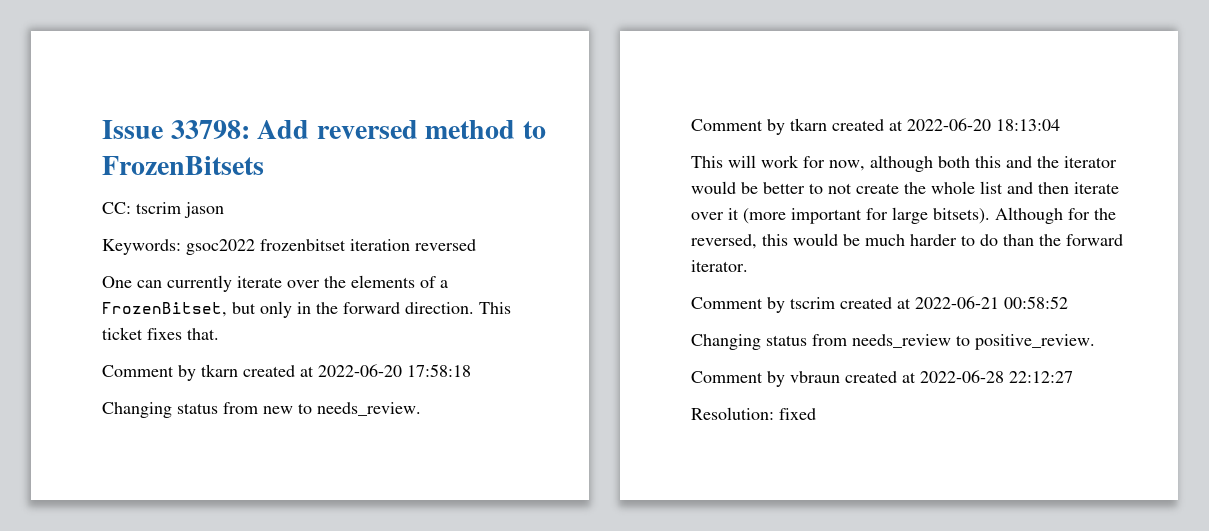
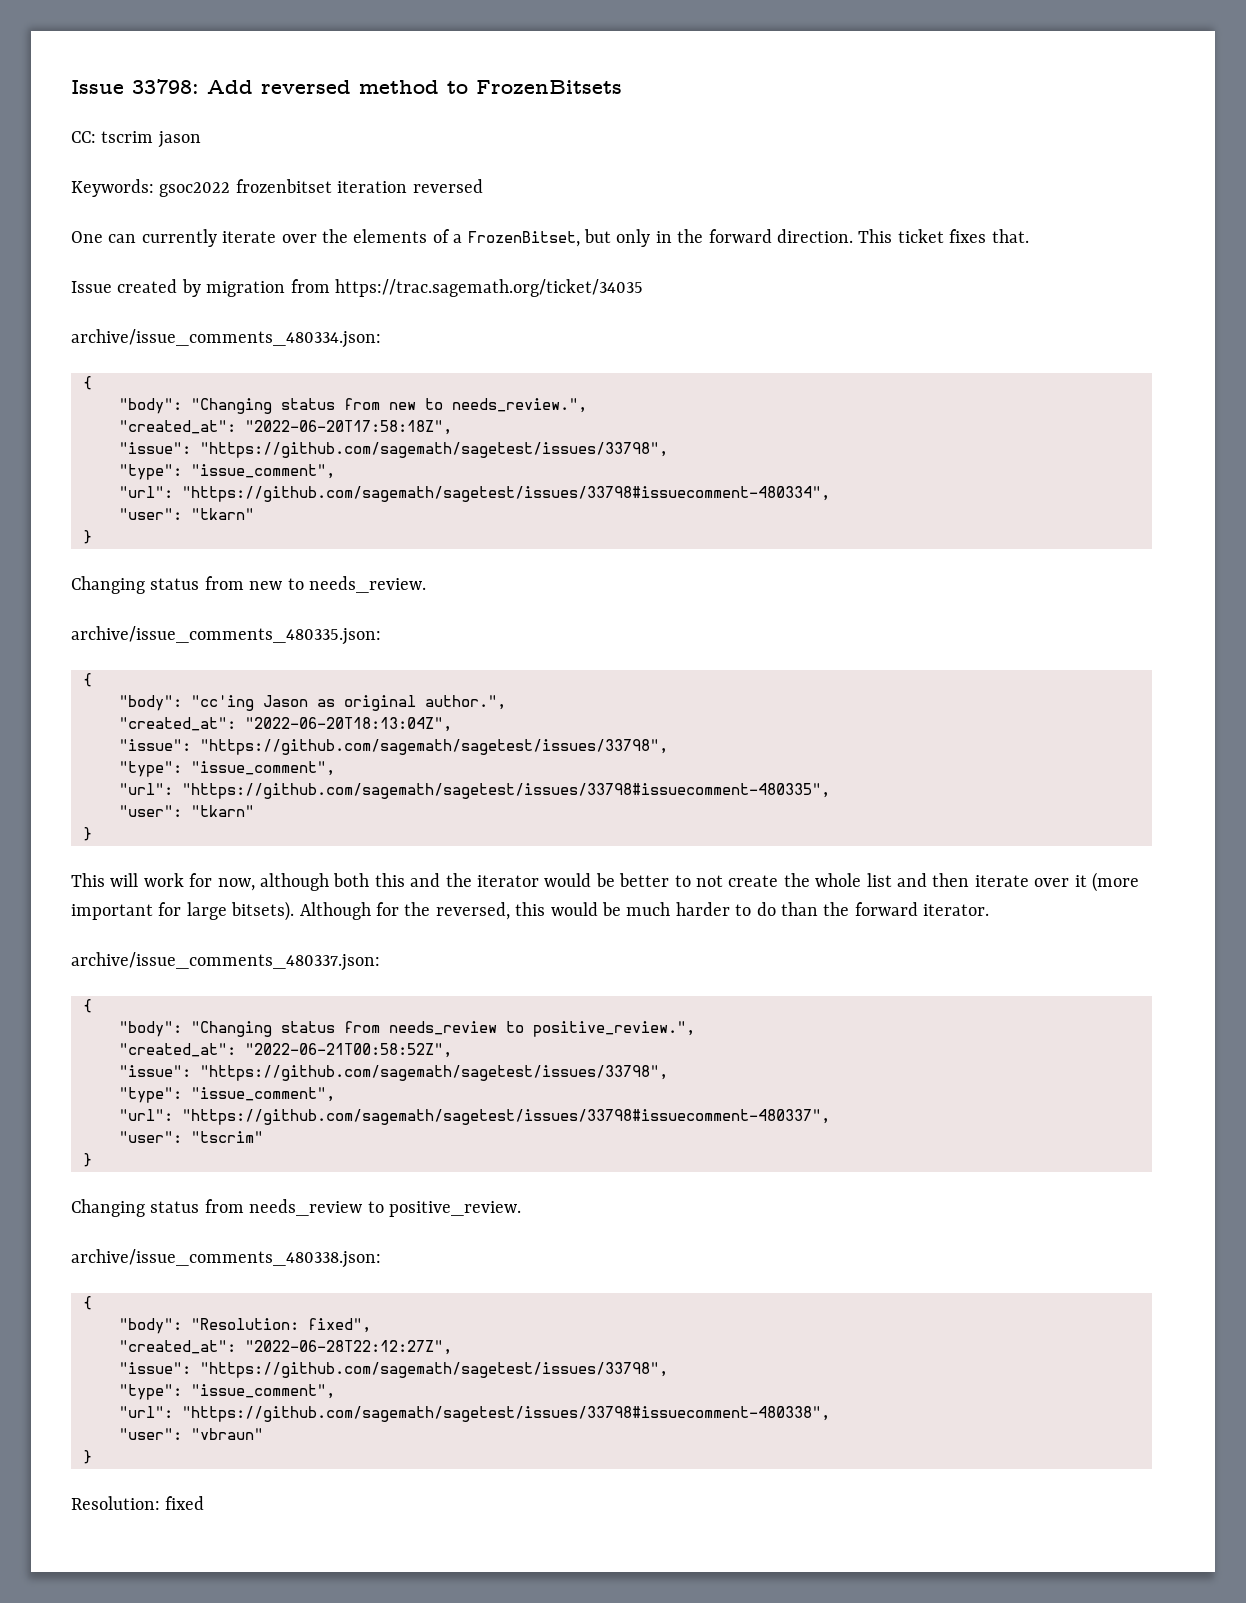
- Comment by tkarn created at 2022-06-20 17:58:18
+ Issue created by migration from https://trac.sagemath.org/ticket/34035
+ archive/issue_comments_480334.json:
+ {
+ "body": "Changing status from new to needs_review.",
+ "created_at": "2022-06-20T17:58:18Z",
+ "issue": "https://github.com/sagemath/sagetest/issues/33798",
+ "type": "issue_comment",
+ "url": "https://github.com/sagemath/sagetest/issues/33798#issuecomment-480334",
+ "user": "tkarn"
+ }
- Comment by tkarn created at 2022-06-20 18:13:04
+ archive/issue_comments_480335.json:
+ {
+ "body": "cc'ing Jason as original author.",
+ "created_at": "2022-06-20T18:13:04Z",
+ "issue": "https://github.com/sagemath/sagetest/issues/33798",
+ "type": "issue_comment",
+ "url": "https://github.com/sagemath/sagetest/issues/33798#issuecomment-480335",
+ "user": "tkarn"
+ }
- Comment by tscrim created at 2022-06-21 00:58:52
+ archive/issue_comments_480337.json:
+ {
+ "body": "Changing status from needs_review to positive_review.",
+ "created_at": "2022-06-21T00:58:52Z",
+ "issue": "https://github.com/sagemath/sagetest/issues/33798",
+ "type": "issue_comment",
+ "url": "https://github.com/sagemath/sagetest/issues/33798#issuecomment-480337",
+ "user": "tscrim"
+ }
- Comment by vbraun created at 2022-06-28 22:12:27
+ archive/issue_comments_480338.json:
+ {
+ "body": "Resolution: fixed",
+ "created_at": "2022-06-28T22:12:27Z",
+ "issue": "https://github.com/sagemath/sagetest/issues/33798",
+ "type": "issue_comment",
+ "url": "https://github.com/sagemath/sagetest/issues/33798#issuecomment-480338",
+ "user": "vbraun"
+ }

